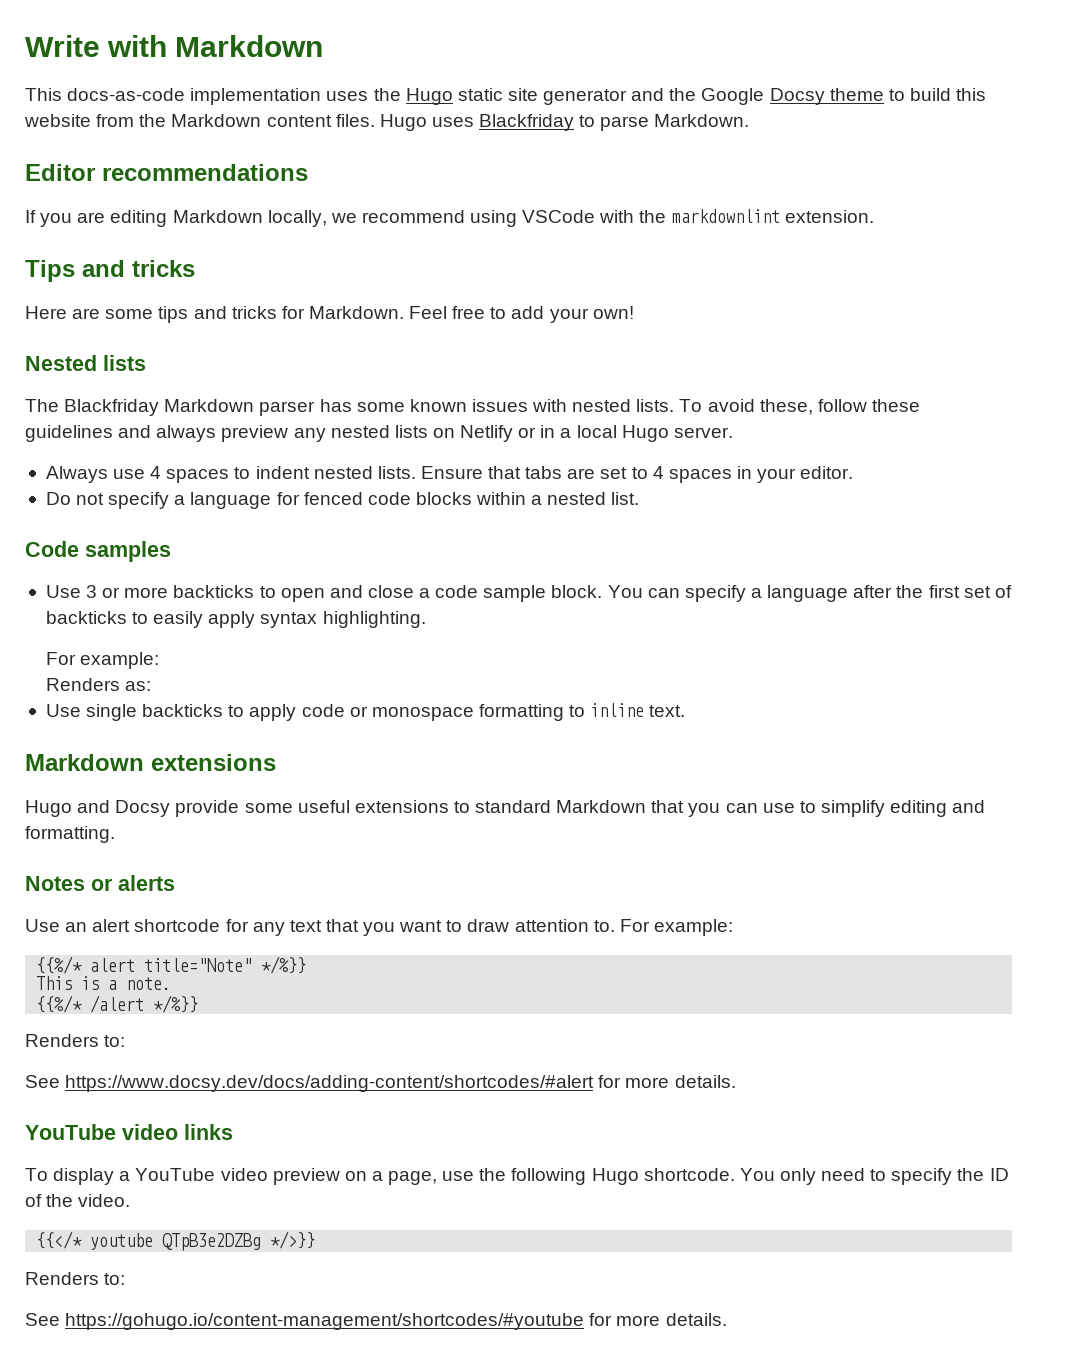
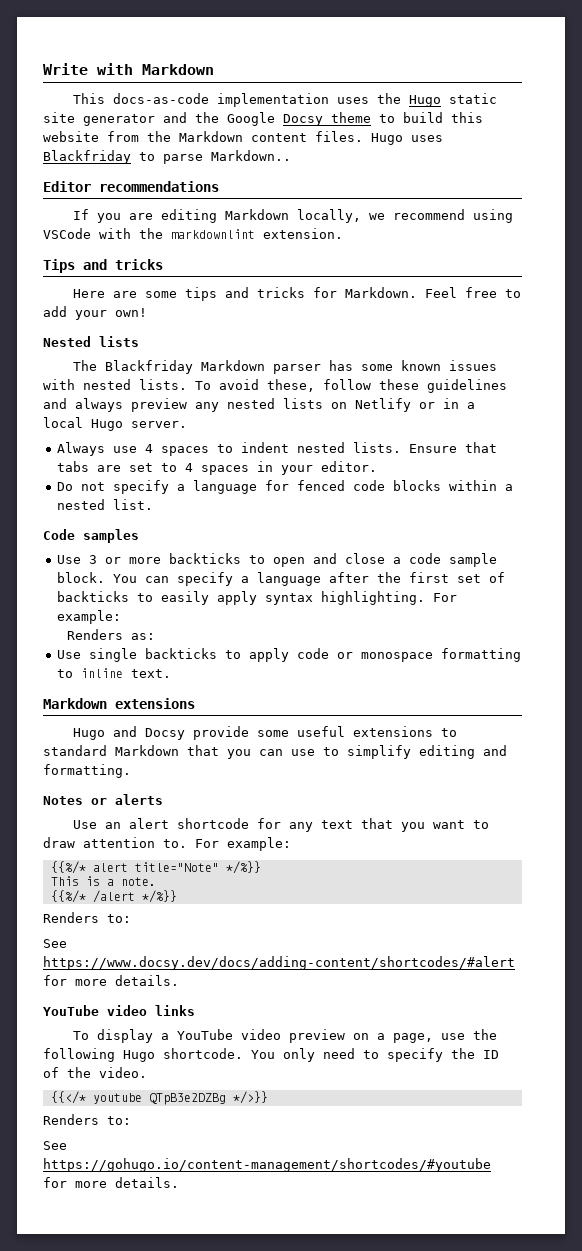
- Hugo uses Blackfriday to parse Markdown.
+ Hugo uses Blackfriday to parse Markdown..
- You can specify a language after the first set of backticks to easily apply syntax highlighting.
- For example:
+ You can specify a language after the first set of backticks to easily apply syntax highlighting. For example:

